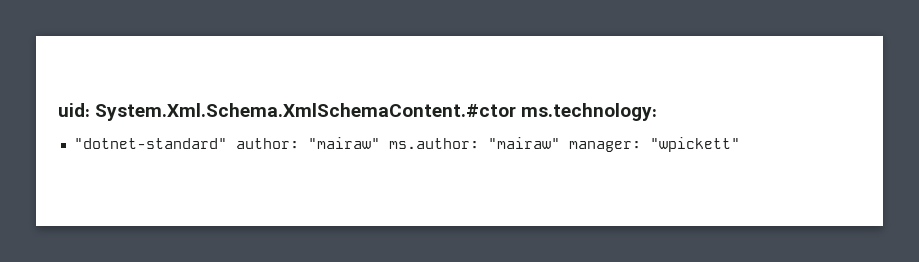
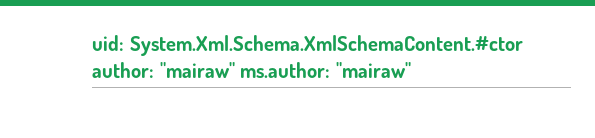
- uid: System.Xml.Schema.XmlSchemaContent.#ctor ms.technology:
- "dotnet-standard" author: "mairaw" ms.author: "mairaw" manager: "wpickett"
+ uid: System.Xml.Schema.XmlSchemaContent.#ctor author: "mairaw" ms.author: "mairaw"

